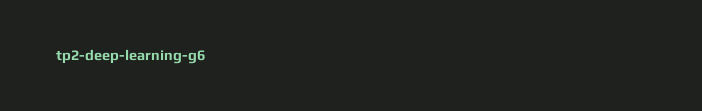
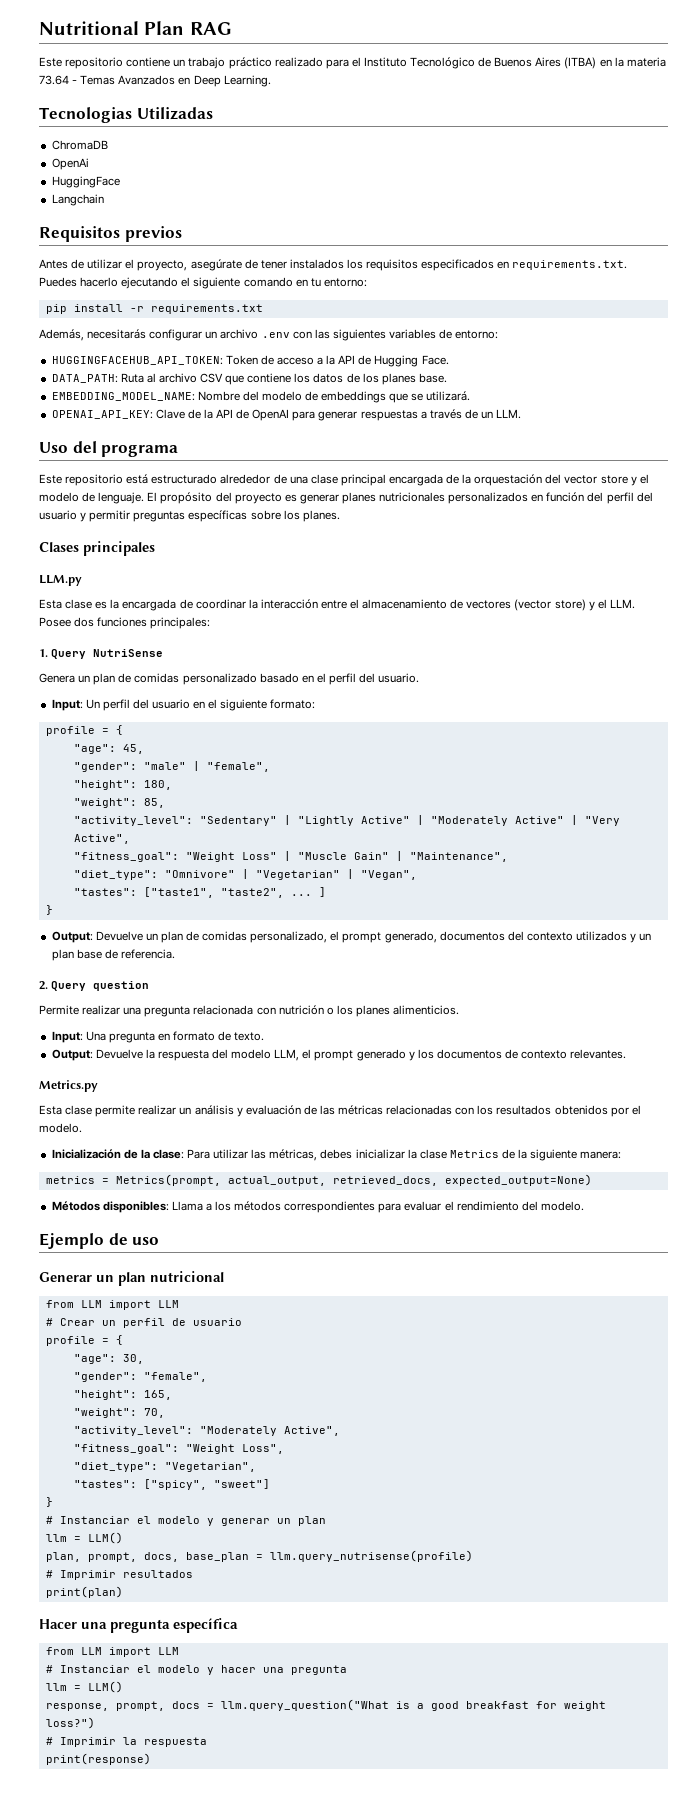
- tp2-deep-learning-g6
+ Nutritional Plan RAG
+ Este repositorio contiene un trabajo práctico realizado para el Instituto Tecnológico de Buenos Aires (ITBA) en la materia 73.64 - Temas Avanzados en Deep Learning.
+ Tecnologias Utilizadas
+ ChromaDB
+ OpenAi
+ HuggingFace
+ Langchain
+ Requisitos previos
+ Antes de utilizar el proyecto, asegúrate de tener instalados los requisitos especificados en requirements.txt. Puedes hacerlo ejecutando el siguiente comando en tu entorno:
+ pip install -r requirements.txt
+ Además, necesitarás configurar un archivo .env con las siguientes variables de entorno:
+ HUGGINGFACEHUB_API_TOKEN: Token de acceso a la API de Hugging Face.
+ DATA_PATH: Ruta al archivo CSV que contiene los datos de los planes base.
+ EMBEDDING_MODEL_NAME: Nombre del modelo de embeddings que se utilizará.
+ OPENAI_API_KEY: Clave de la API de OpenAI para generar respuestas a través de un LLM.
+ Uso del programa
+ Este repositorio está estructurado alrededor de una clase principal encargada de la orquestación del vector store y el modelo de lenguaje. El propósito del proyecto es generar planes nutricionales personalizados en función del perfil del usuario y permitir preguntas específicas sobre los planes.
+ Clases principales
+ LLM.py
+ Esta clase es la encargada de coordinar la interacción entre el almacenamiento de vectores (vector store) y el LLM. Posee dos funciones principales:
+ 1. Query NutriSense
+ Genera un plan de comidas personalizado basado en el perfil del usuario.
+ Input: Un perfil del usuario en el siguiente formato:
+ profile = {
+ "age": 45,
+ "gender": "male" | "female",
+ "height": 180,
+ "weight": 85,
+ "activity_level": "Sedentary" | "Lightly Active" | "Moderately Active" | "Very Active",
+ "fitness_goal": "Weight Loss" | "Muscle Gain" | "Maintenance",
+ "diet_type": "Omnivore" | "Vegetarian" | "Vegan",
+ "tastes": ["taste1", "taste2", ... ]
+ }
+ Output: Devuelve un plan de comidas personalizado, el prompt generado, documentos del contexto utilizados y un plan base de referencia.
+ 2. Query question
+ Permite realizar una pregunta relacionada con nutrición o los planes alimenticios.
+ Input: Una pregunta en formato de texto.
+ Output: Devuelve la respuesta del modelo LLM, el prompt generado y los documentos de contexto relevantes.
+ Metrics.py
+ Esta clase permite realizar un análisis y evaluación de las métricas relacionadas con los resultados obtenidos por el modelo.
+ Inicialización de la clase: Para utilizar las métricas, debes inicializar la clase Metrics de la siguiente manera:
+ metrics = Metrics(prompt, actual_output, retrieved_docs, expected_output=None)
+ Métodos disponibles: Llama a los métodos correspondientes para evaluar el rendimiento del modelo.
+ Ejemplo de uso
+ Generar un plan nutricional
+ from LLM import LLM
+ # Crear un perfil de usuario
+ profile = {
+ "age": 30,
+ "gender": "female",
+ "height": 165,
+ "weight": 70,
+ "activity_level": "Moderately Active",
+ "fitness_goal": "Weight Loss",
+ "diet_type": "Vegetarian",
+ "tastes": ["spicy", "sweet"]
+ }
+ # Instanciar el modelo y generar un plan
+ llm = LLM()
+ plan, prompt, docs, base_plan = llm.query_nutrisense(profile)
+ # Imprimir resultados
+ print(plan)
+ Hacer una pregunta específica
+ from LLM import LLM
+ # Instanciar el modelo y hacer una pregunta
+ llm = LLM()
+ response, prompt, docs = llm.query_question("What is a good breakfast for weight loss?")
+ # Imprimir la respuesta
+ print(response)

